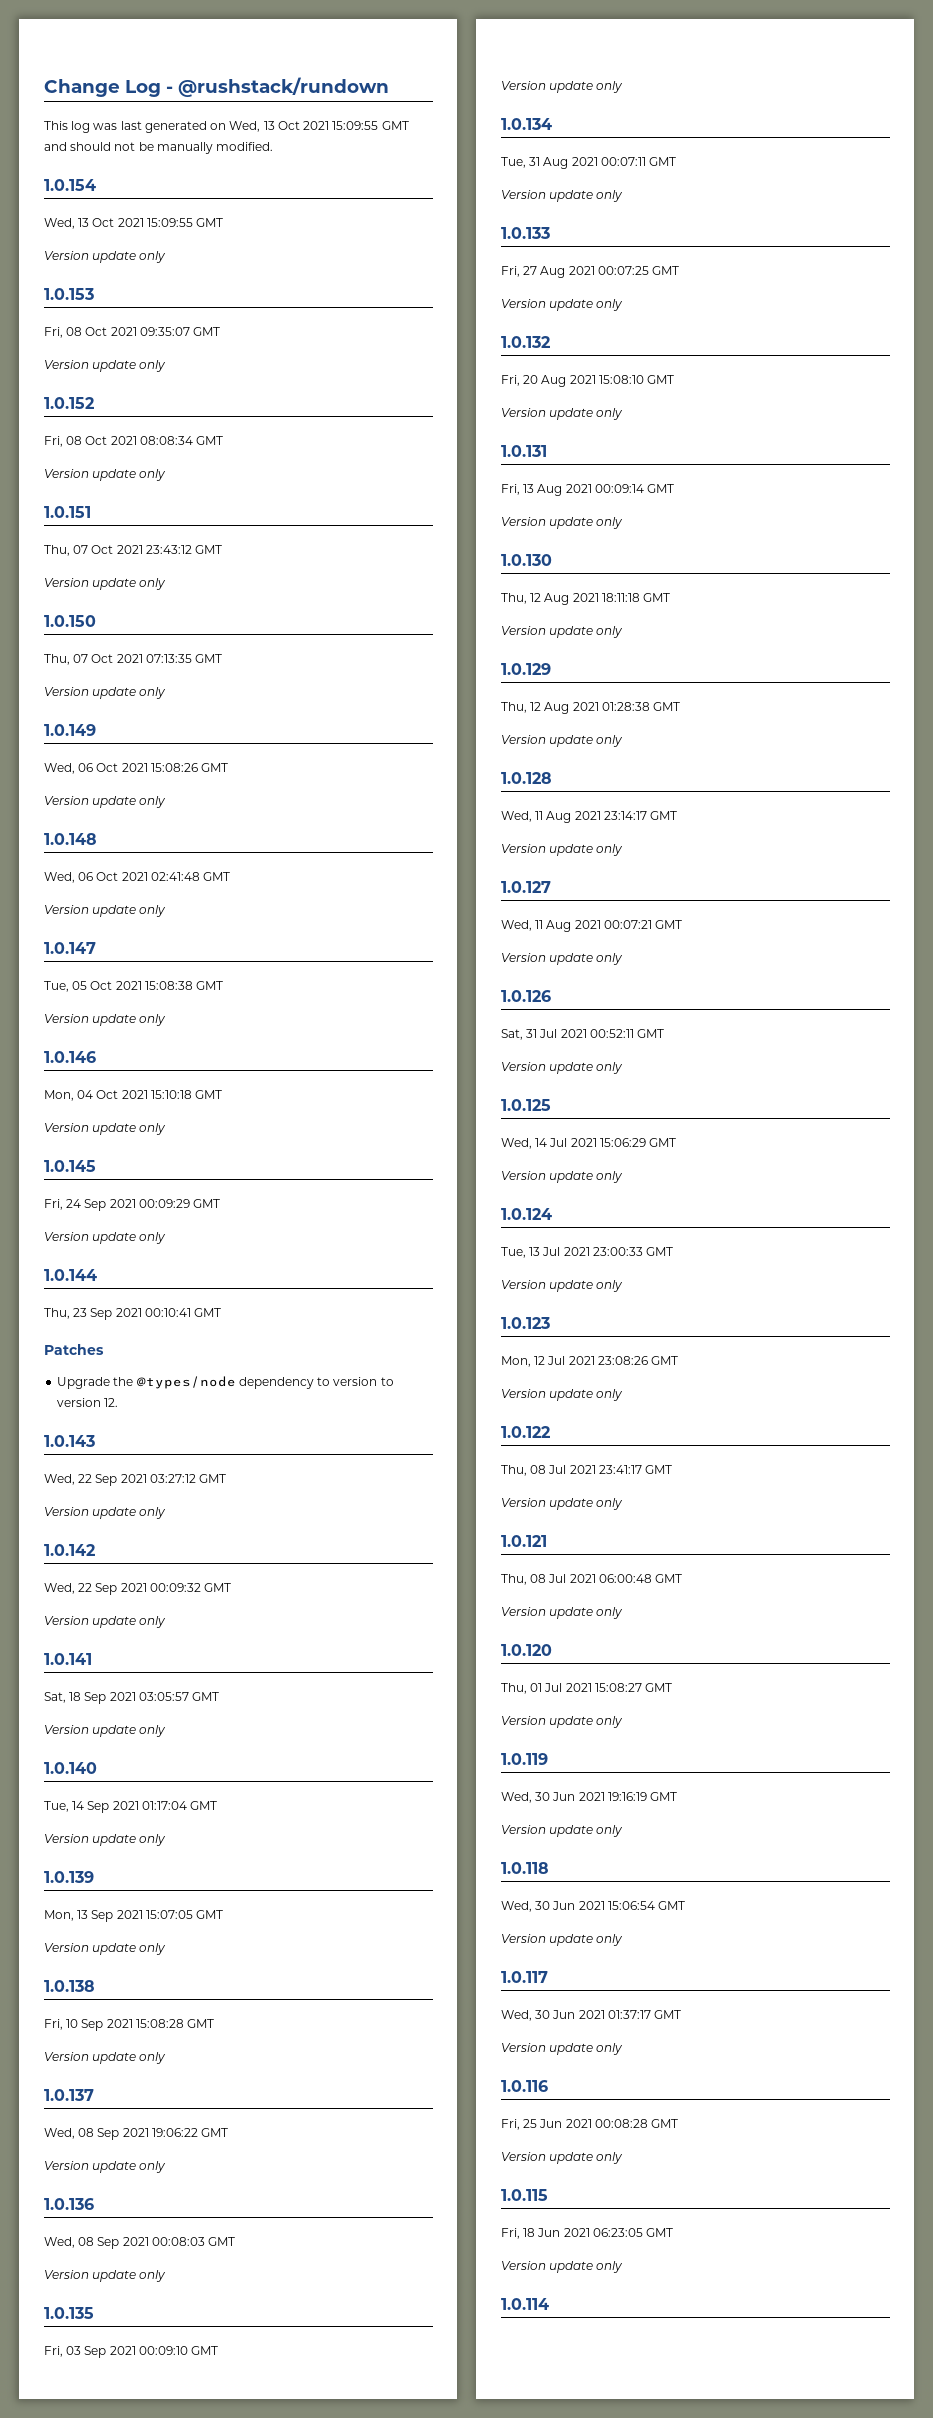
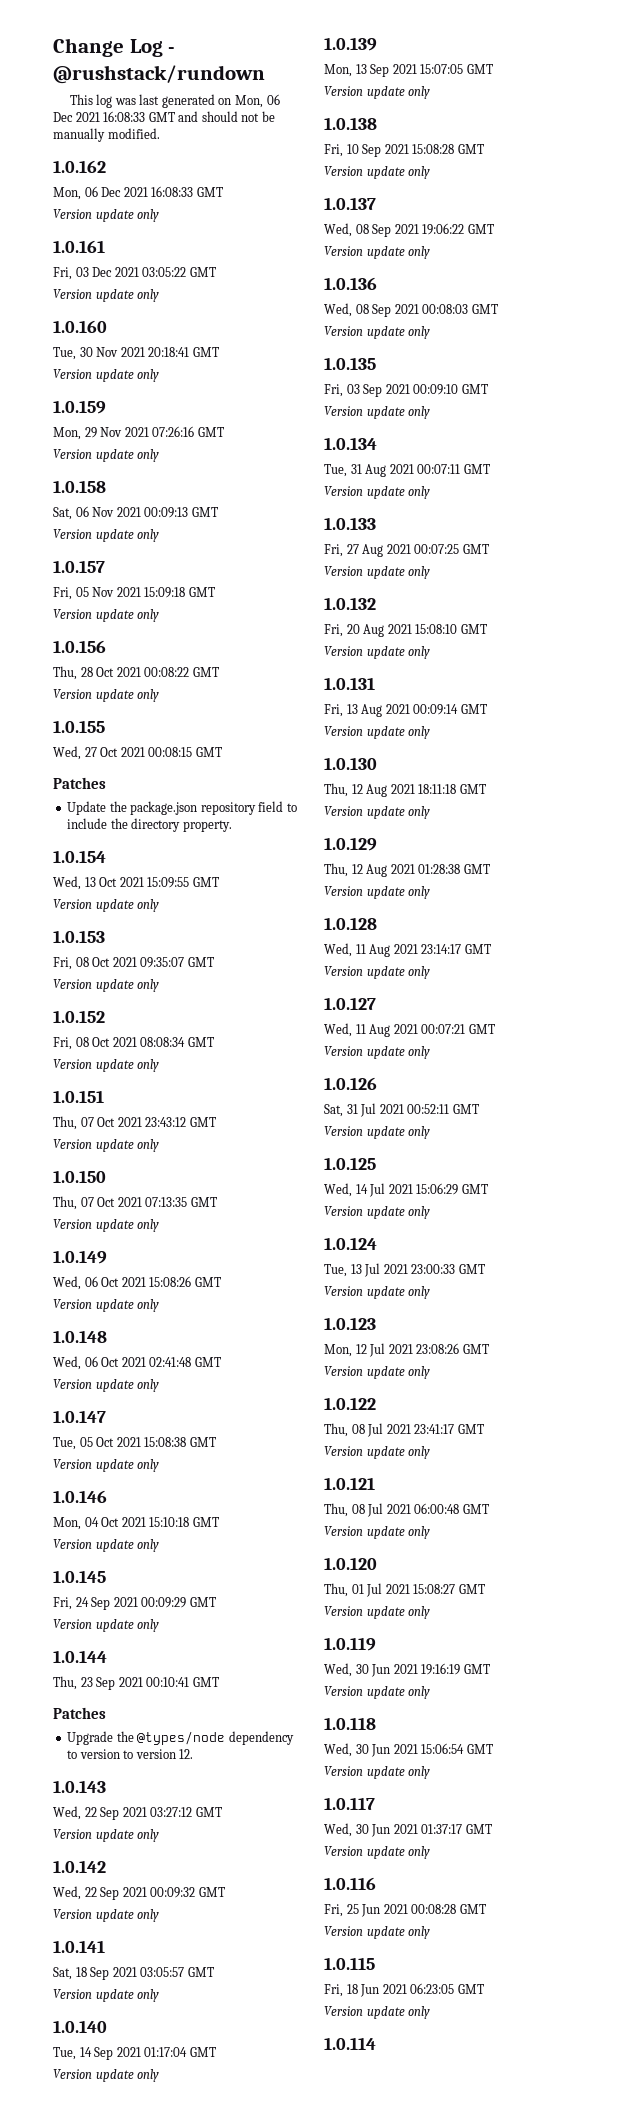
- This log was last generated on Wed, 13 Oct 2021 15:09:55 GMT and should not be manually modified.
+ This log was last generated on Mon, 06 Dec 2021 16:08:33 GMT and should not be manually modified.
+ 1.0.162
+ Mon, 06 Dec 2021 16:08:33 GMT
+ Version update only
+ 1.0.161
+ Fri, 03 Dec 2021 03:05:22 GMT
+ Version update only
+ 1.0.160
+ Tue, 30 Nov 2021 20:18:41 GMT
+ Version update only
+ 1.0.159
+ Mon, 29 Nov 2021 07:26:16 GMT
+ Version update only
+ 1.0.158
+ Sat, 06 Nov 2021 00:09:13 GMT
+ Version update only
+ 1.0.157
+ Fri, 05 Nov 2021 15:09:18 GMT
+ Version update only
+ 1.0.156
+ Thu, 28 Oct 2021 00:08:22 GMT
+ Version update only
+ 1.0.155
+ Wed, 27 Oct 2021 00:08:15 GMT
+ Patches
+ Update the package.json repository field to include the directory property.

